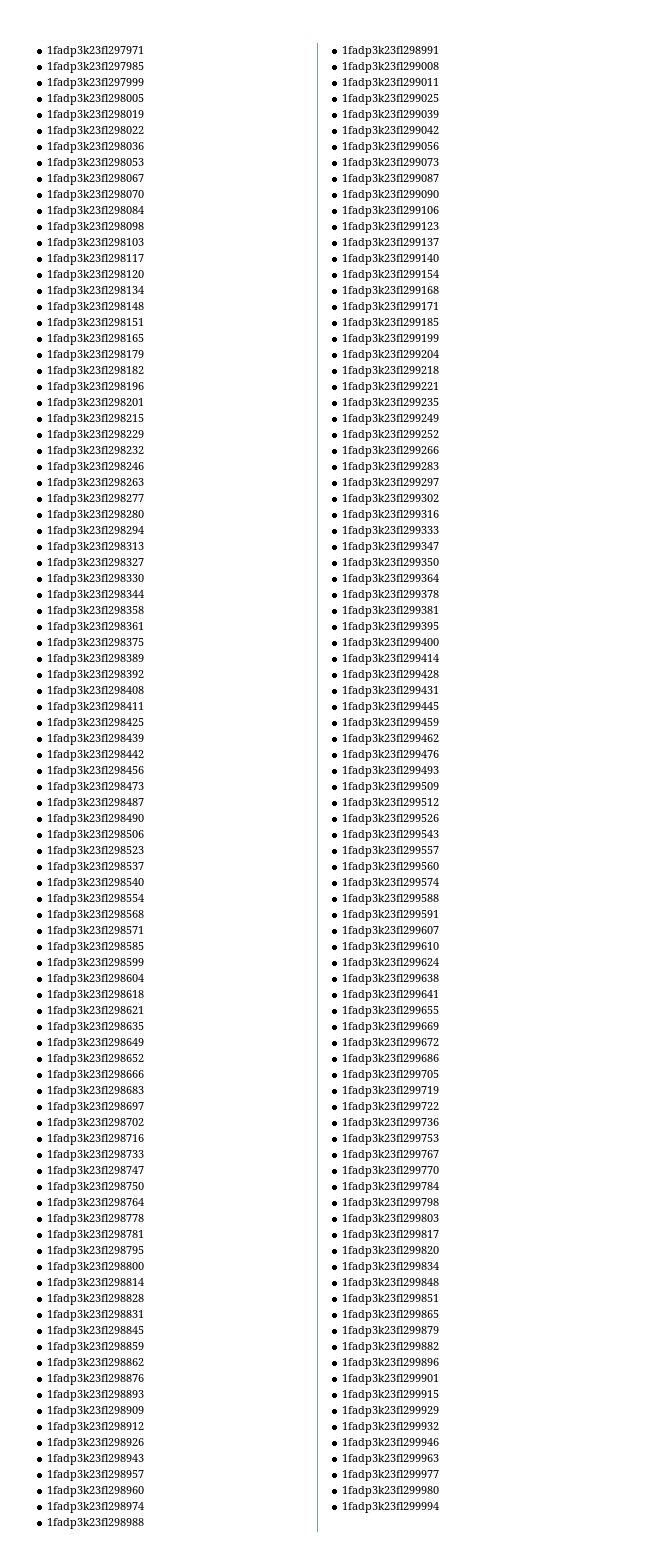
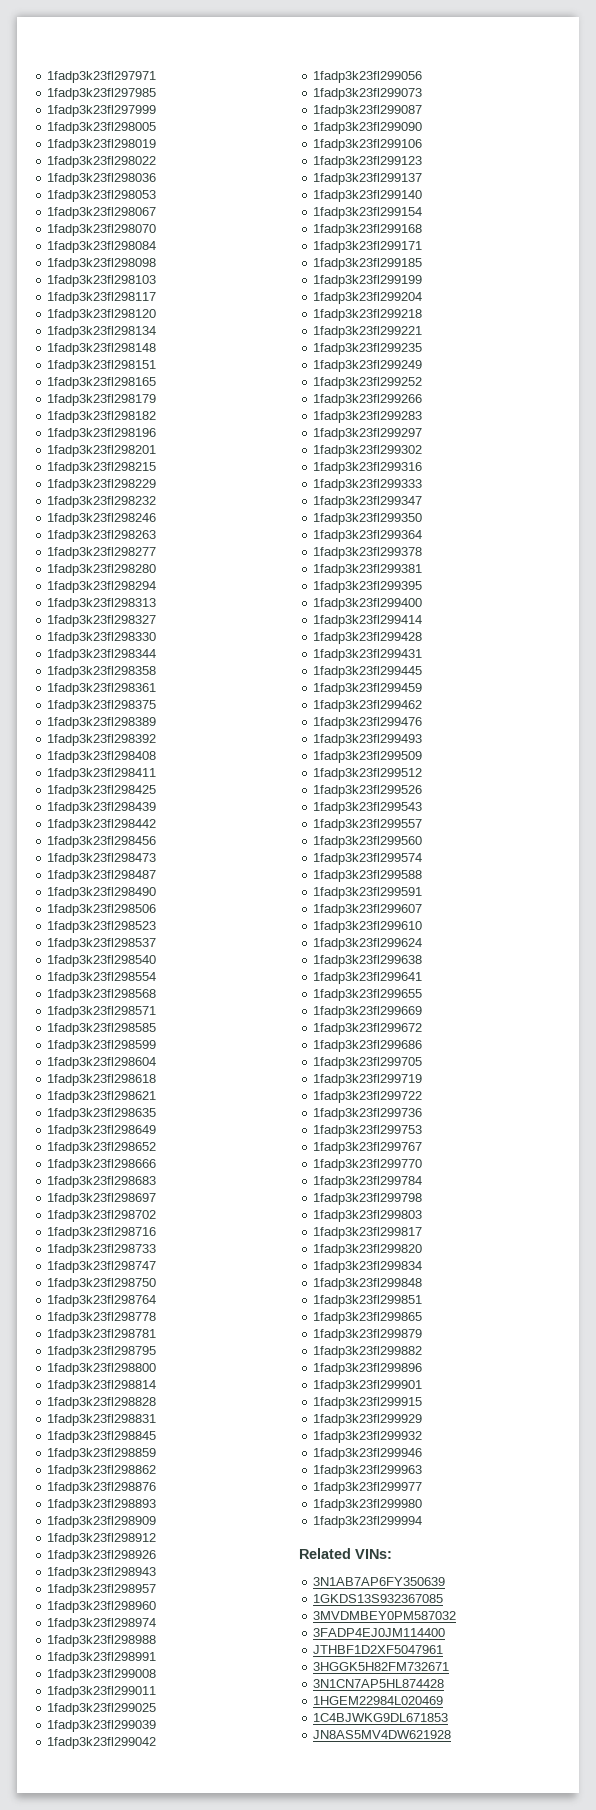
+ Related VINs:
+ 3N1AB7AP6FY350639
+ 1GKDS13S932367085
+ 3MVDMBEY0PM587032
+ 3FADP4EJ0JM114400
+ JTHBF1D2XF5047961
+ 3HGGK5H82FM732671
+ 3N1CN7AP5HL874428
+ 1HGEM22984L020469
+ 1C4BJWKG9DL671853
+ JN8AS5MV4DW621928

